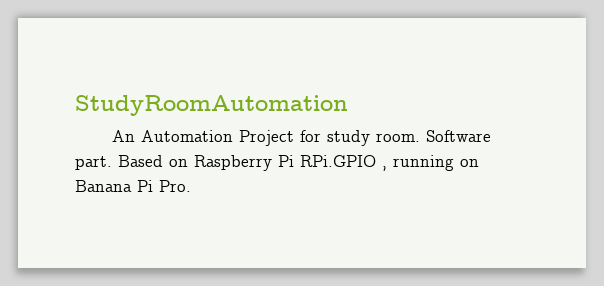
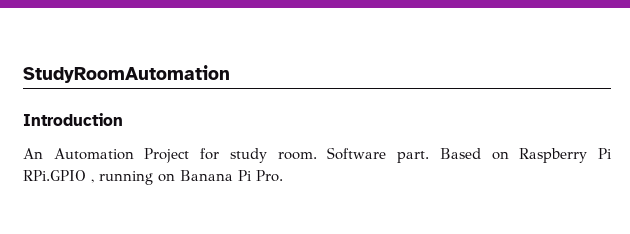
+ Introduction

